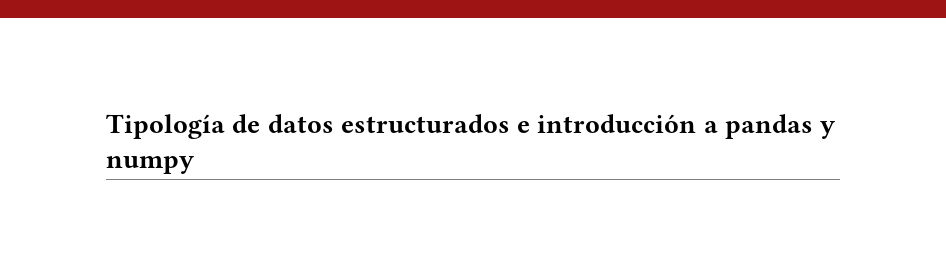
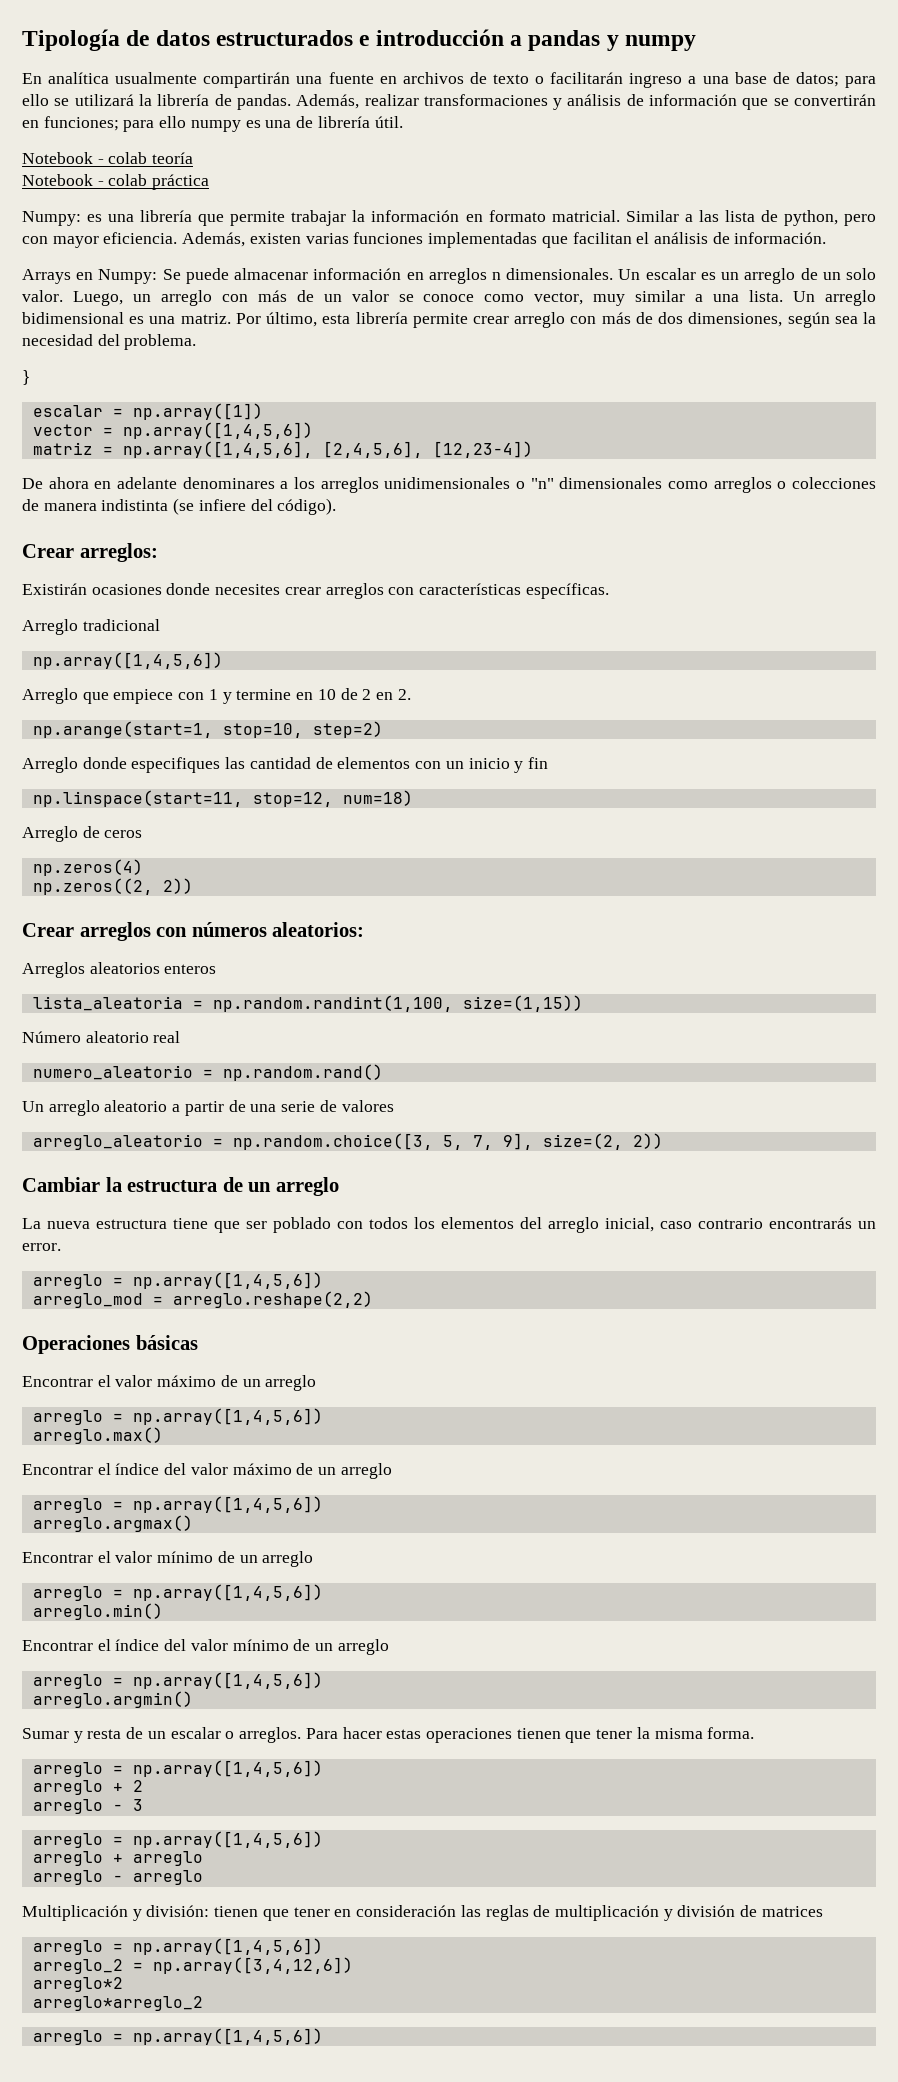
+ En analítica usualmente compartirán una fuente en archivos de texto o facilitarán ingreso a una base de datos; para ello se utilizará la librería de pandas. Además, realizar transformaciones y análisis de información que se convertirán en funciones; para ello numpy es una de librería útil.
+ Notebook - colab teoría
+ Notebook - colab práctica
+ Numpy: es una librería que permite trabajar la información en formato matricial. Similar a las lista de python, pero con mayor eficiencia. Además, existen varias funciones implementadas que facilitan el análisis de información.
+ Arrays en Numpy: Se puede almacenar información en arreglos n dimensionales. Un escalar es un arreglo de un solo valor. Luego, un arreglo con más de un valor se conoce como vector, muy similar a una lista. Un arreglo bidimensional es una matriz. Por último, esta librería permite crear arreglo con más de dos dimensiones, según sea la necesidad del problema.
+ }
+ escalar = np.array([1])
+ vector = np.array([1,4,5,6])
+ matriz = np.array([1,4,5,6], [2,4,5,6], [12,23-4])
+ De ahora en adelante denominares a los arreglos unidimensionales o "n" dimensionales como arreglos o colecciones de manera indistinta (se infiere del código).
+ Crear arreglos:
+ Existirán ocasiones donde necesites crear arreglos con características específicas.
+ Arreglo tradicional
+ np.array([1,4,5,6])
+ Arreglo que empiece con 1 y termine en 10 de 2 en 2.
+ np.arange(start=1, stop=10, step=2)
+ Arreglo donde especifiques las cantidad de elementos con un inicio y fin
+ np.linspace(start=11, stop=12, num=18)
+ Arreglo de ceros
+ np.zeros(4)
+ np.zeros((2, 2))
+ Crear arreglos con números aleatorios:
+ Arreglos aleatorios enteros
+ lista_aleatoria = np.random.randint(1,100, size=(1,15))
+ Número aleatorio real
+ numero_aleatorio = np.random.rand()
+ Un arreglo aleatorio a partir de una serie de valores
+ arreglo_aleatorio = np.random.choice([3, 5, 7, 9], size=(2, 2))
+ Cambiar la estructura de un arreglo
+ La nueva estructura tiene que ser poblado con todos los elementos del arreglo inicial, caso contrario encontrarás un error.
+ arreglo = np.array([1,4,5,6])
+ arreglo_mod = arreglo.reshape(2,2)
+ Operaciones básicas
+ Encontrar el valor máximo de un arreglo
+ arreglo = np.array([1,4,5,6])
+ arreglo.max()
+ Encontrar el índice del valor máximo de un arreglo
+ arreglo = np.array([1,4,5,6])
+ arreglo.argmax()
+ Encontrar el valor mínimo de un arreglo
+ arreglo = np.array([1,4,5,6])
+ arreglo.min()
+ Encontrar el índice del valor mínimo de un arreglo
+ arreglo = np.array([1,4,5,6])
+ arreglo.argmin()
+ Sumar y resta de un escalar o arreglos. Para hacer estas operaciones tienen que tener la misma forma.
+ arreglo = np.array([1,4,5,6])
+ arreglo + 2
+ arreglo - 3
+ arreglo = np.array([1,4,5,6])
+ arreglo + arreglo
+ arreglo - arreglo
+ Multiplicación y división: tienen que tener en consideración las reglas de multiplicación y división de matrices
+ arreglo = np.array([1,4,5,6])
+ arreglo_2 = np.array([3,4,12,6])
+ arreglo*2
+ arreglo*arreglo_2
+ arreglo = np.array([1,4,5,6])

